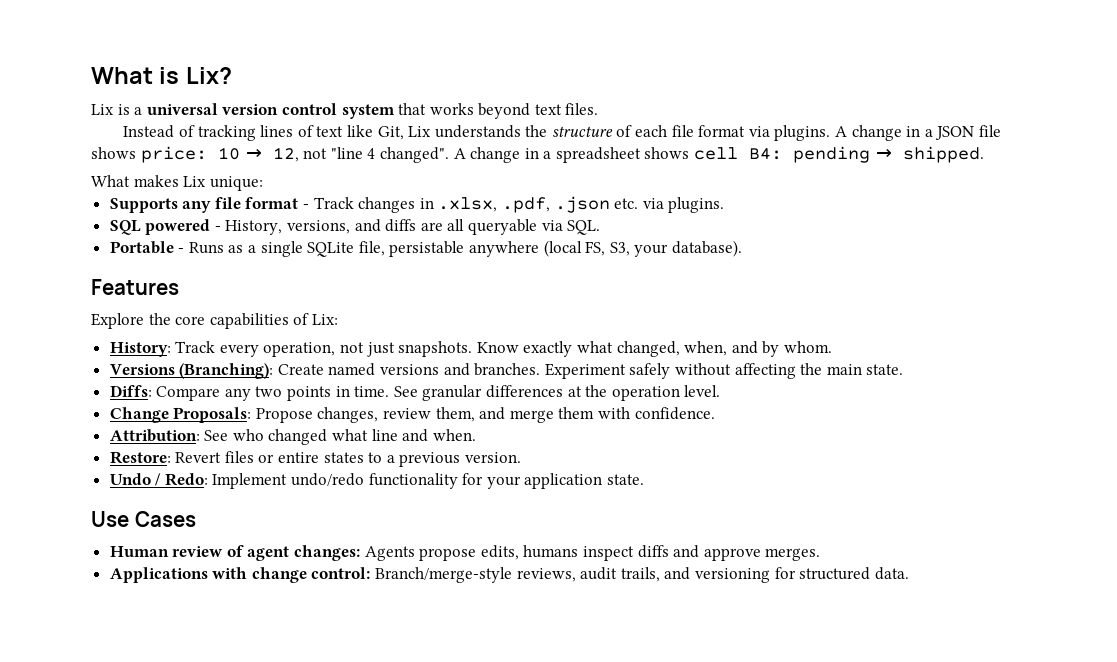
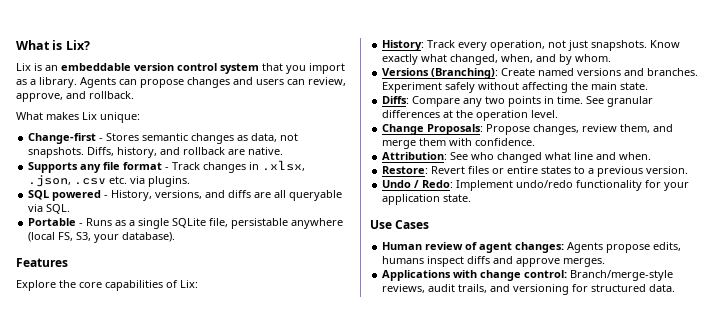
- Lix is a universal version control system that works beyond text files.
- Instead of tracking lines of text like Git, Lix understands the structure of each file format via plugins. A change in a JSON file shows price: 10 → 12, not "line 4 changed". A change in a spreadsheet shows cell B4: pending → shipped.
+ Lix is an embeddable version control system that you import as a library. Agents can propose changes and users can review, approve, and rollback.
  What makes Lix unique:
+ Change-first - Stores semantic changes as data, not snapshots. Diffs, history, and rollback are native.
- Supports any file format - Track changes in .xlsx, .pdf, .json etc. via plugins.
+ Supports any file format - Track changes in .xlsx, .json, .csv etc. via plugins.

